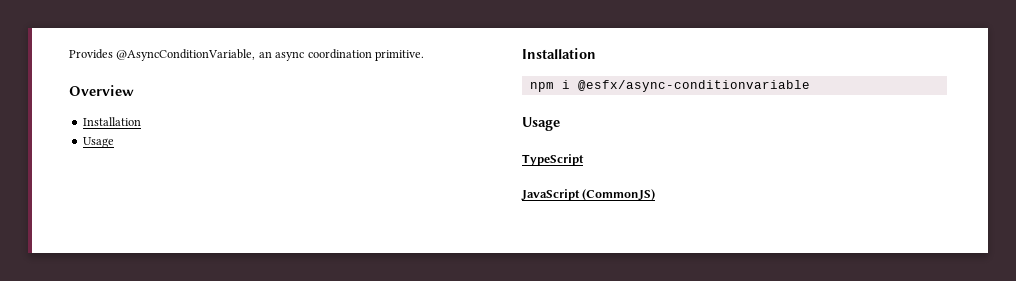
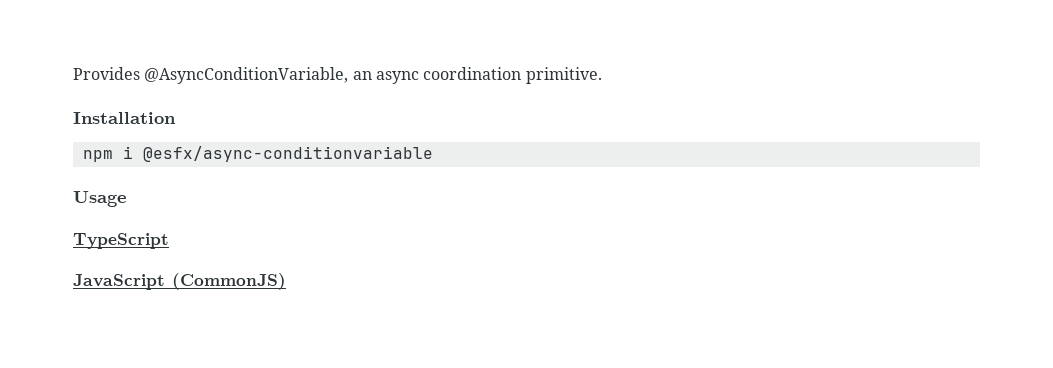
- Overview
- Installation
- Usage

